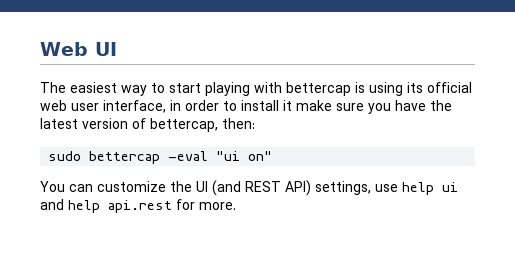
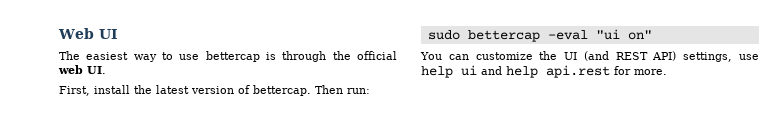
- The easiest way to start playing with bettercap is using its official web user interface, in order to install it make sure you have the latest version of bettercap, then:
+ The easiest way to use bettercap is through the official web UI.
+ First, install the latest version of bettercap. Then run:

